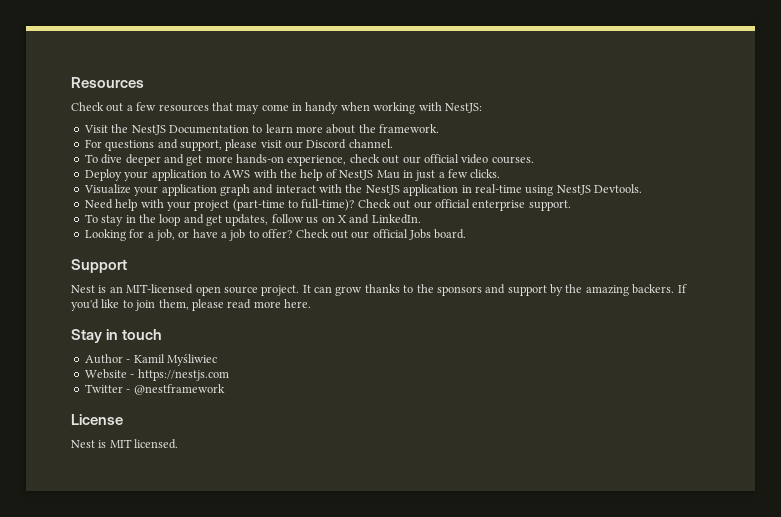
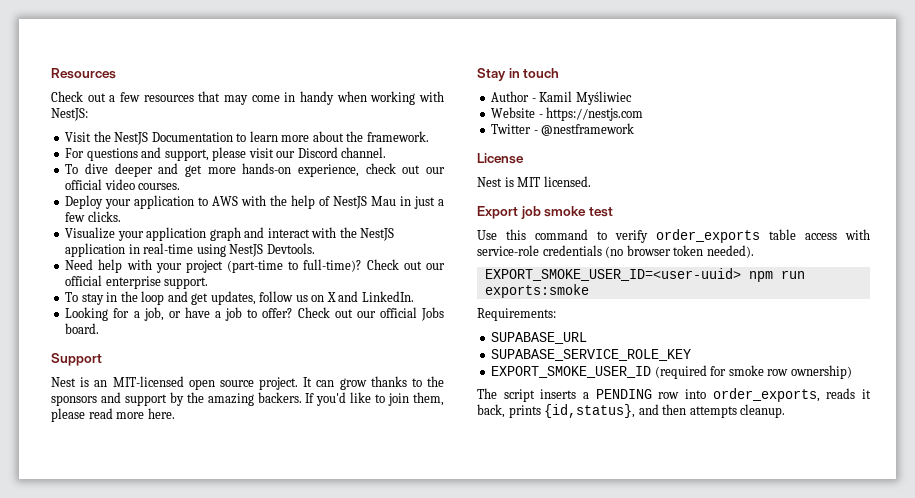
+ Export job smoke test
+ Use this command to verify order_exports table access with service-role credentials (no browser token needed).
+ EXPORT_SMOKE_USER_ID=<user-uuid> npm run exports:smoke
+ Requirements:
+ SUPABASE_URL
+ SUPABASE_SERVICE_ROLE_KEY
+ EXPORT_SMOKE_USER_ID (required for smoke row ownership)
+ The script inserts a PENDING row into order_exports, reads it back, prints {id,status}, and then attempts cleanup.

